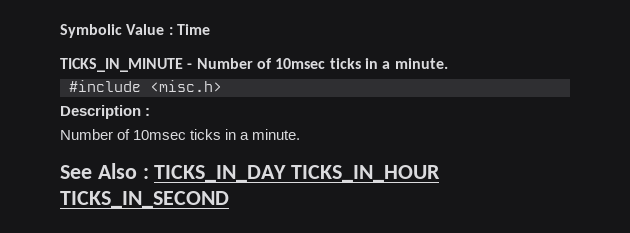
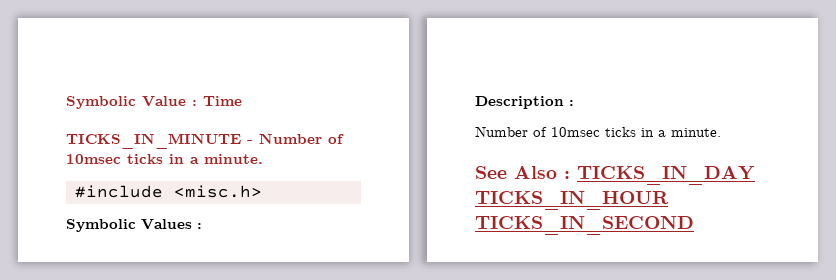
+ Symbolic Values :

